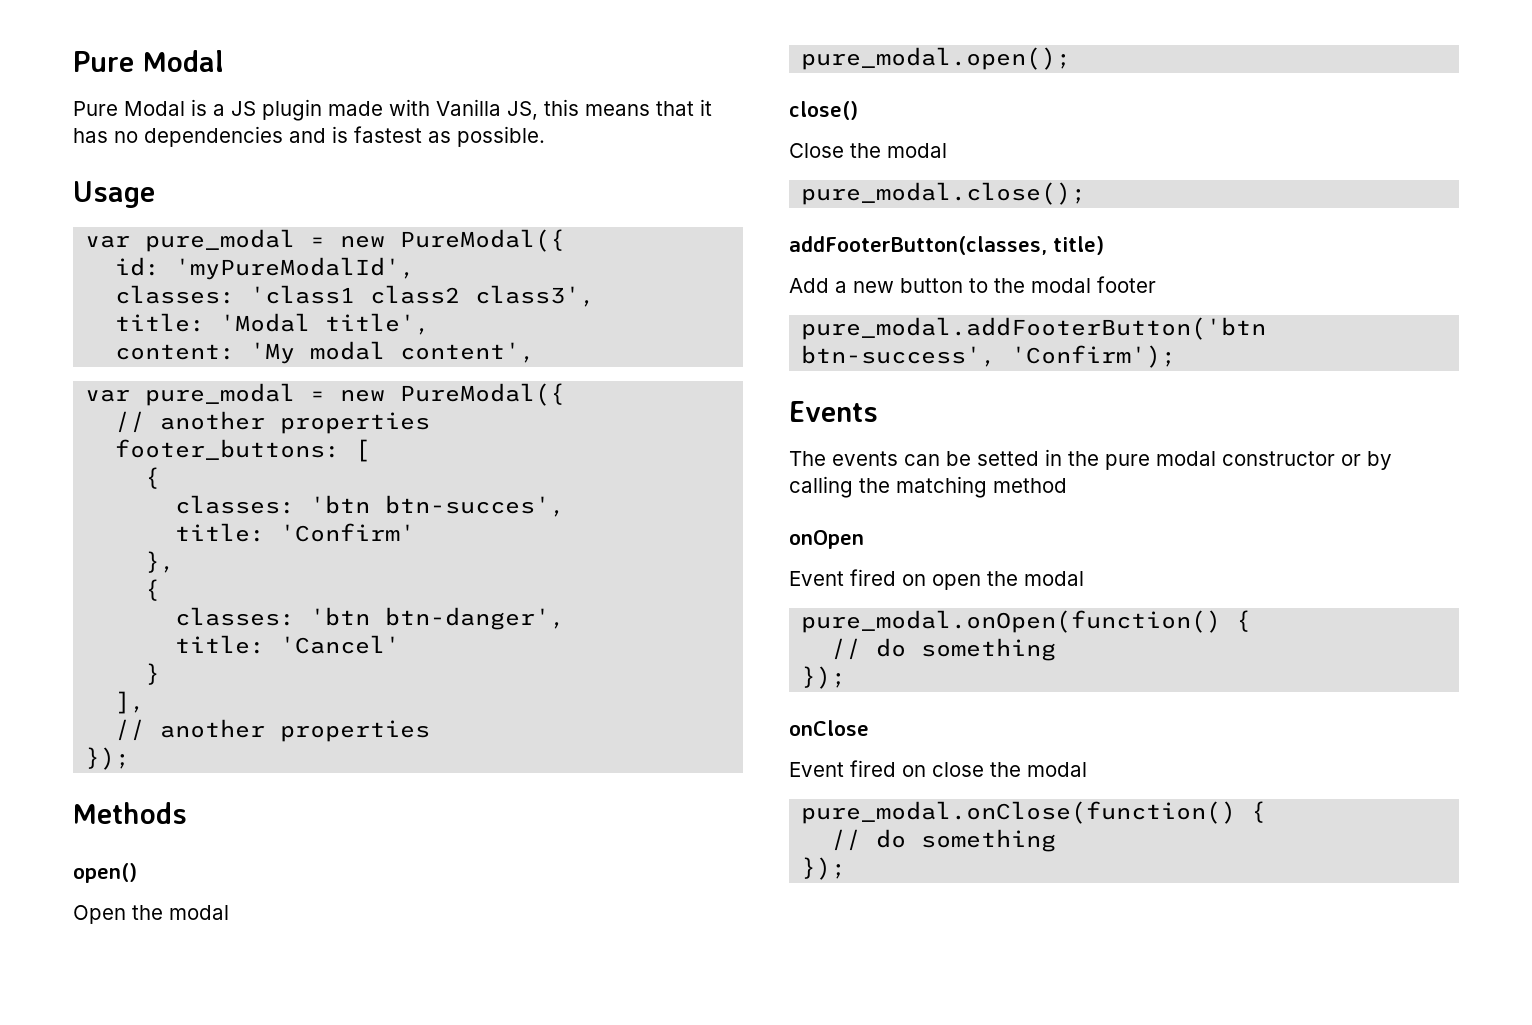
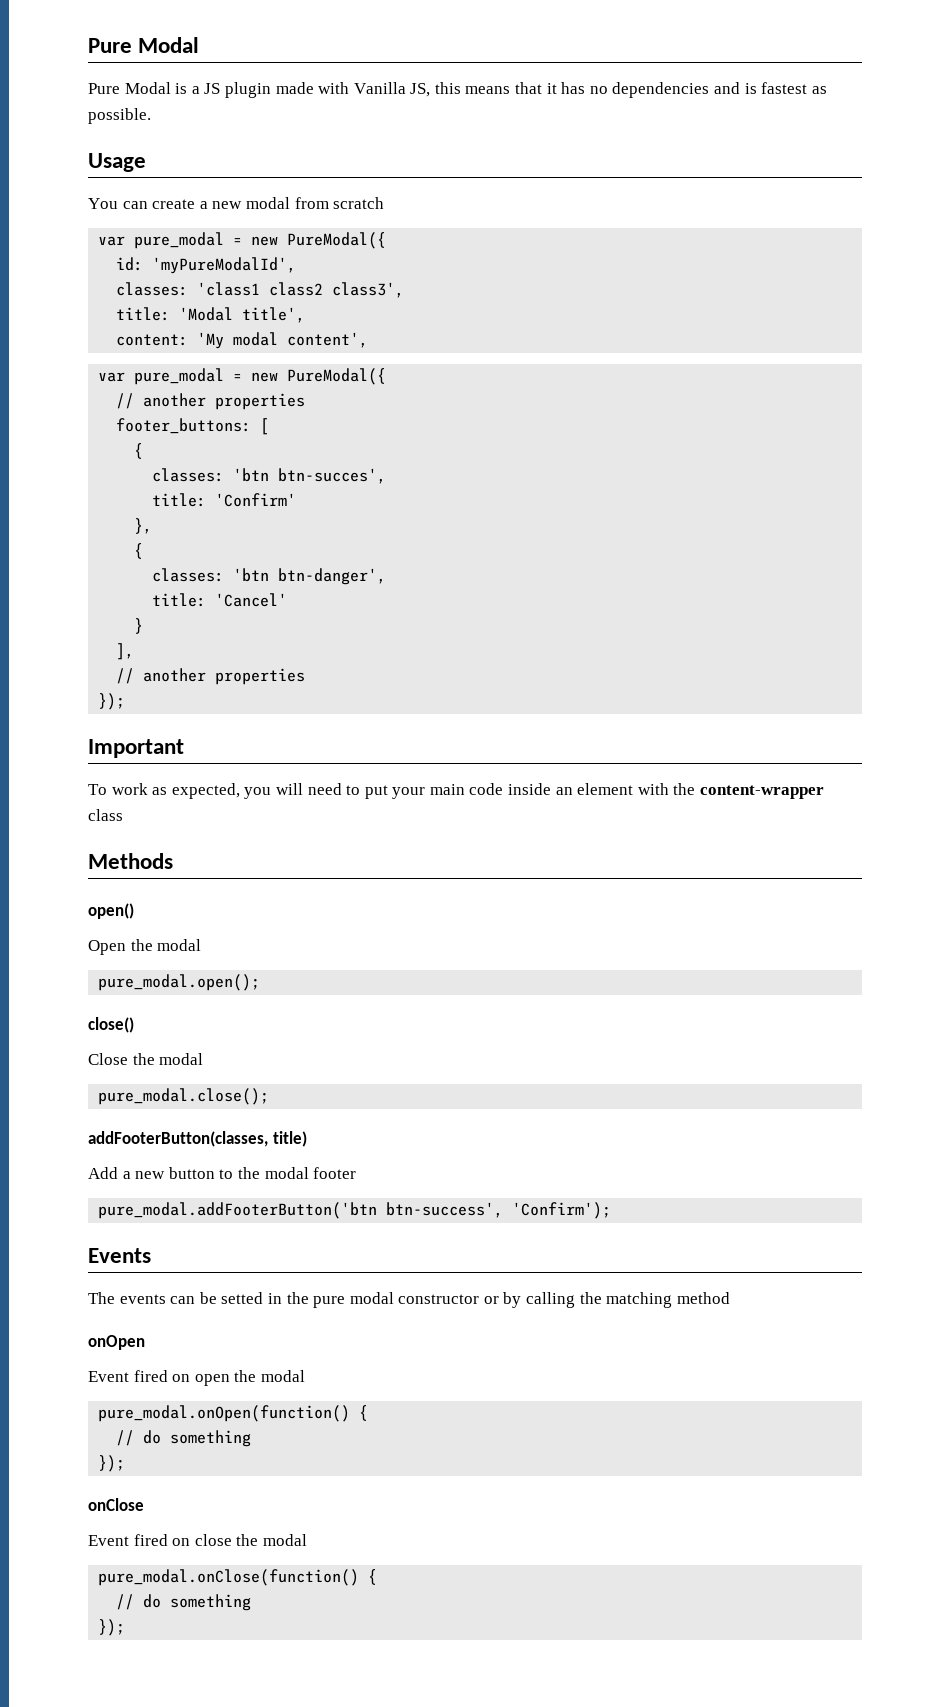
+ You can create a new modal from scratch
+ Important
+ To work as expected, you will need to put your main code inside an element with the content-wrapper class

